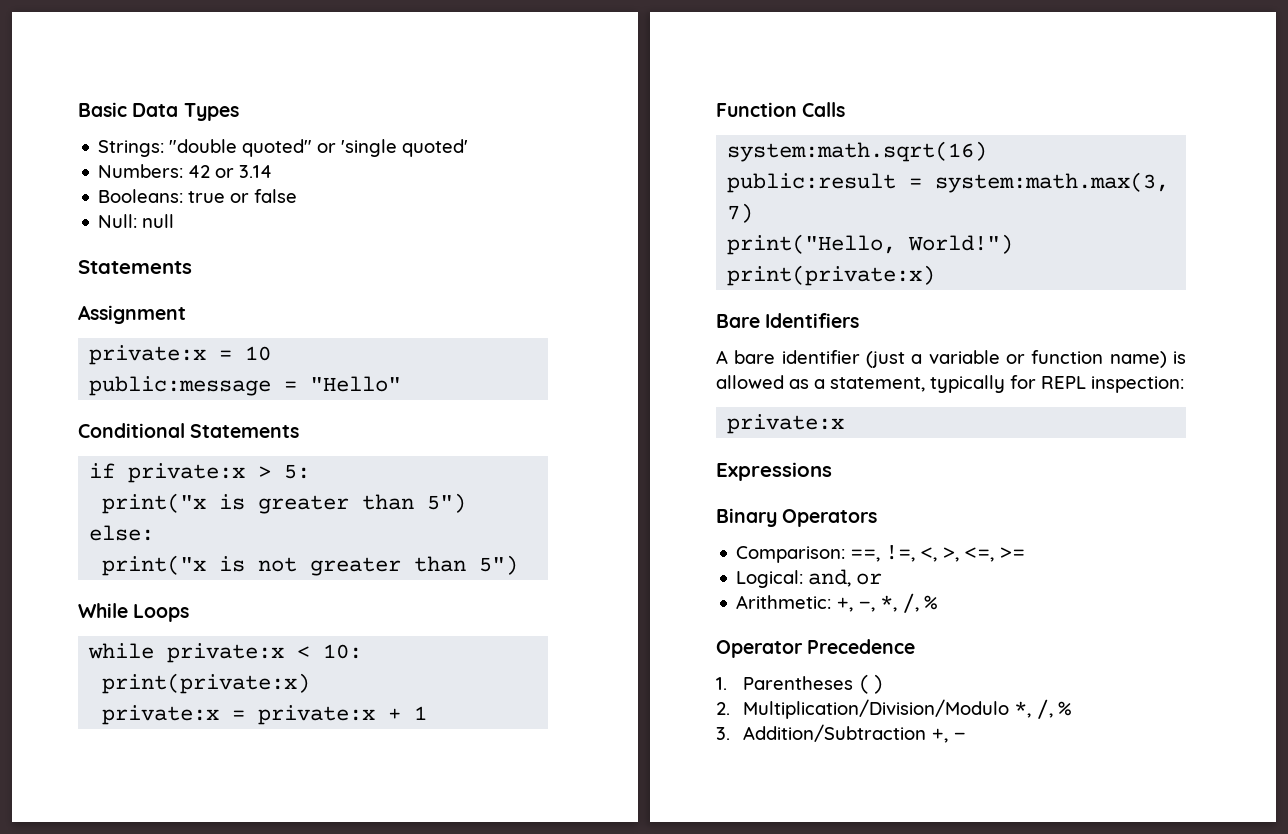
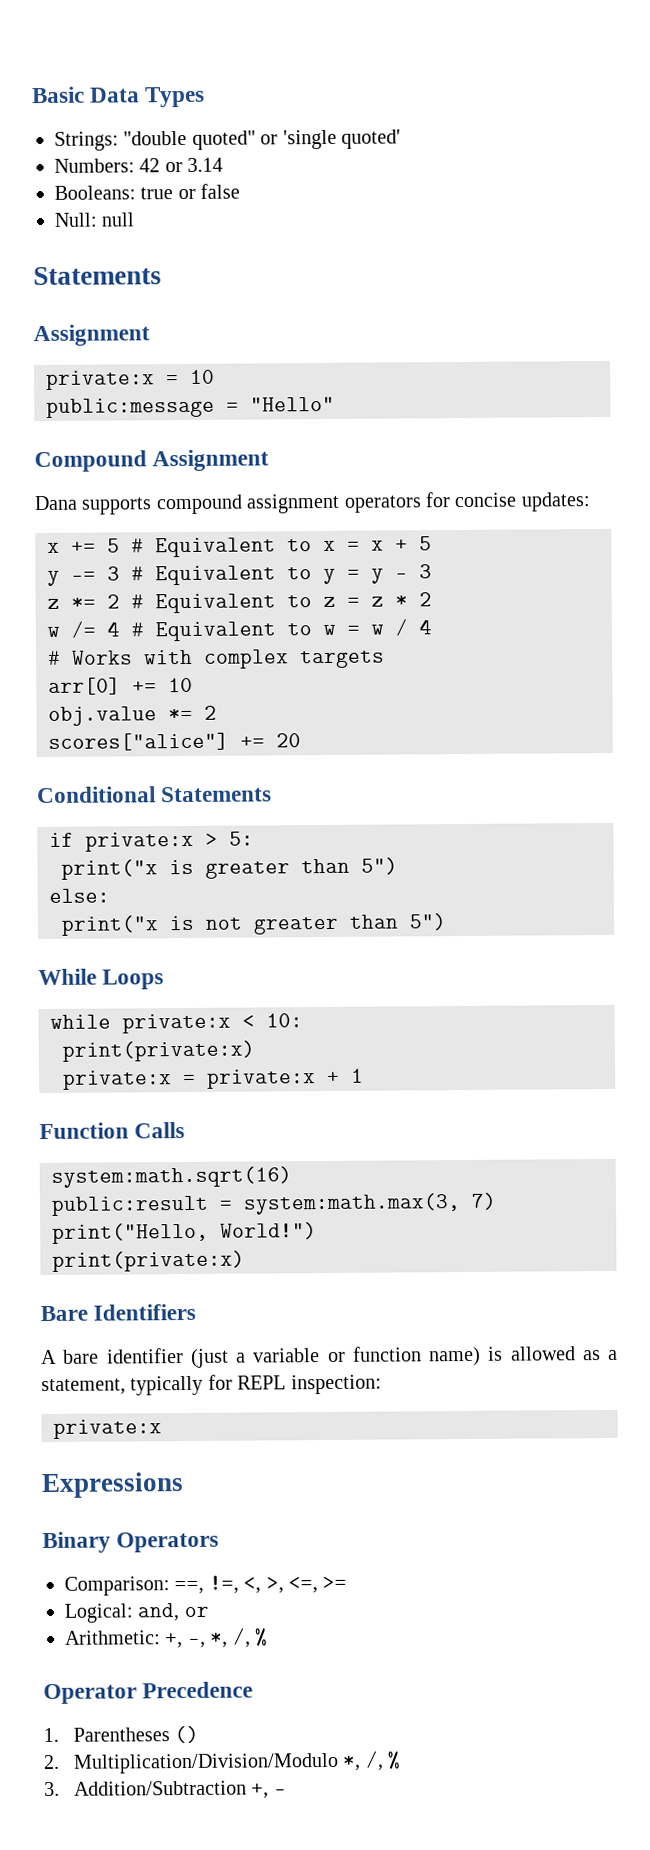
+ Compound Assignment
+ Dana supports compound assignment operators for concise updates:
+ x += 5 # Equivalent to x = x + 5
+ y -= 3 # Equivalent to y = y - 3
+ z *= 2 # Equivalent to z = z * 2
+ w /= 4 # Equivalent to w = w / 4
+ # Works with complex targets
+ arr[0] += 10
+ obj.value *= 2
+ scores["alice"] += 20

